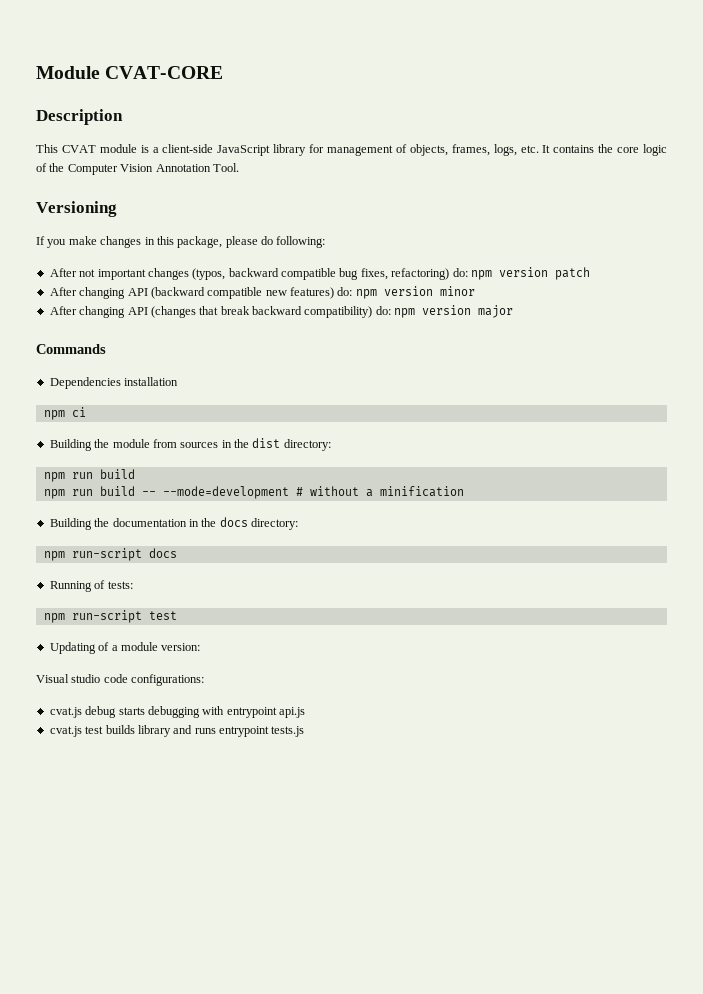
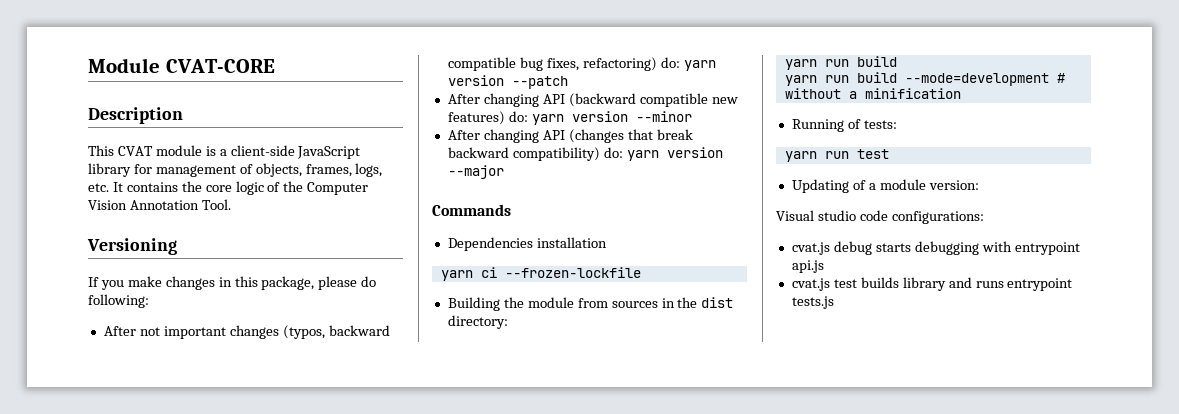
- After not important changes (typos, backward compatible bug fixes, refactoring) do: npm version patch
+ After not important changes (typos, backward compatible bug fixes, refactoring) do: yarn version --patch
- After changing API (backward compatible new features) do: npm version minor
+ After changing API (backward compatible new features) do: yarn version --minor
- After changing API (changes that break backward compatibility) do: npm version major
+ After changing API (changes that break backward compatibility) do: yarn version --major
- npm ci
+ yarn ci --frozen-lockfile
  Building the module from sources in the dist directory:
- npm run build
+ yarn run build
- npm run build -- --mode=development # without a minification
+ yarn run build --mode=development # without a minification
- Building the documentation in the docs directory:
- npm run-script docs
- npm run-script test
+ yarn run test

